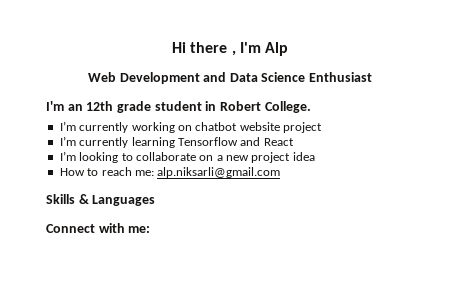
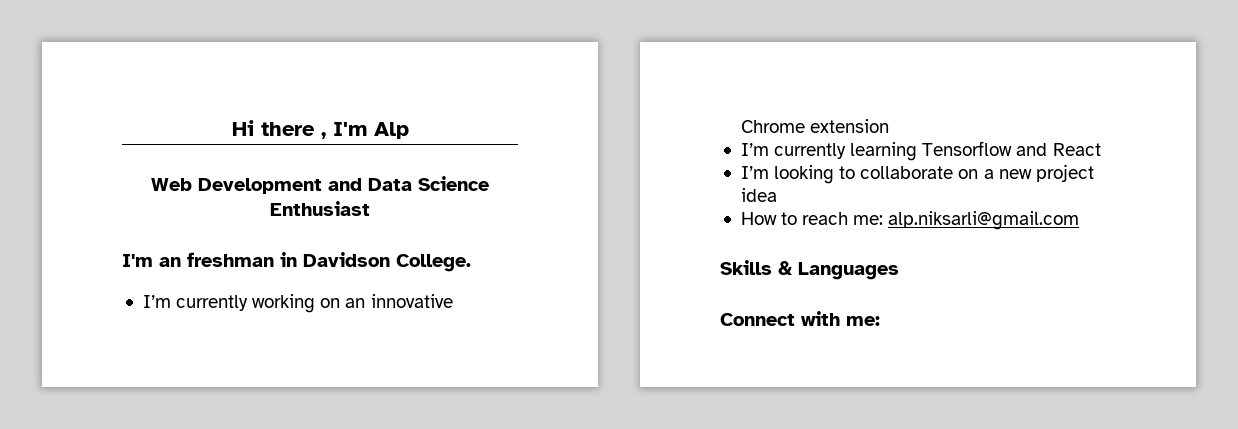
- I'm an 12th grade student in Robert College.
+ I'm an freshman in Davidson College.
- I’m currently working on chatbot website project
+ I’m currently working on an innovative Chrome extension

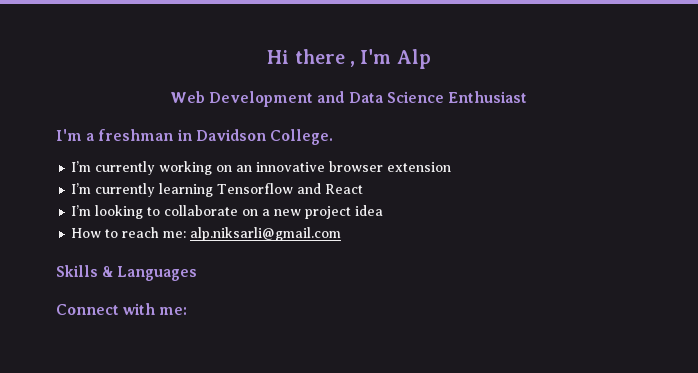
- I'm an freshman in Davidson College.
+ I'm a freshman in Davidson College.
- I’m currently working on an innovative Chrome extension
+ I’m currently working on an innovative browser extension

